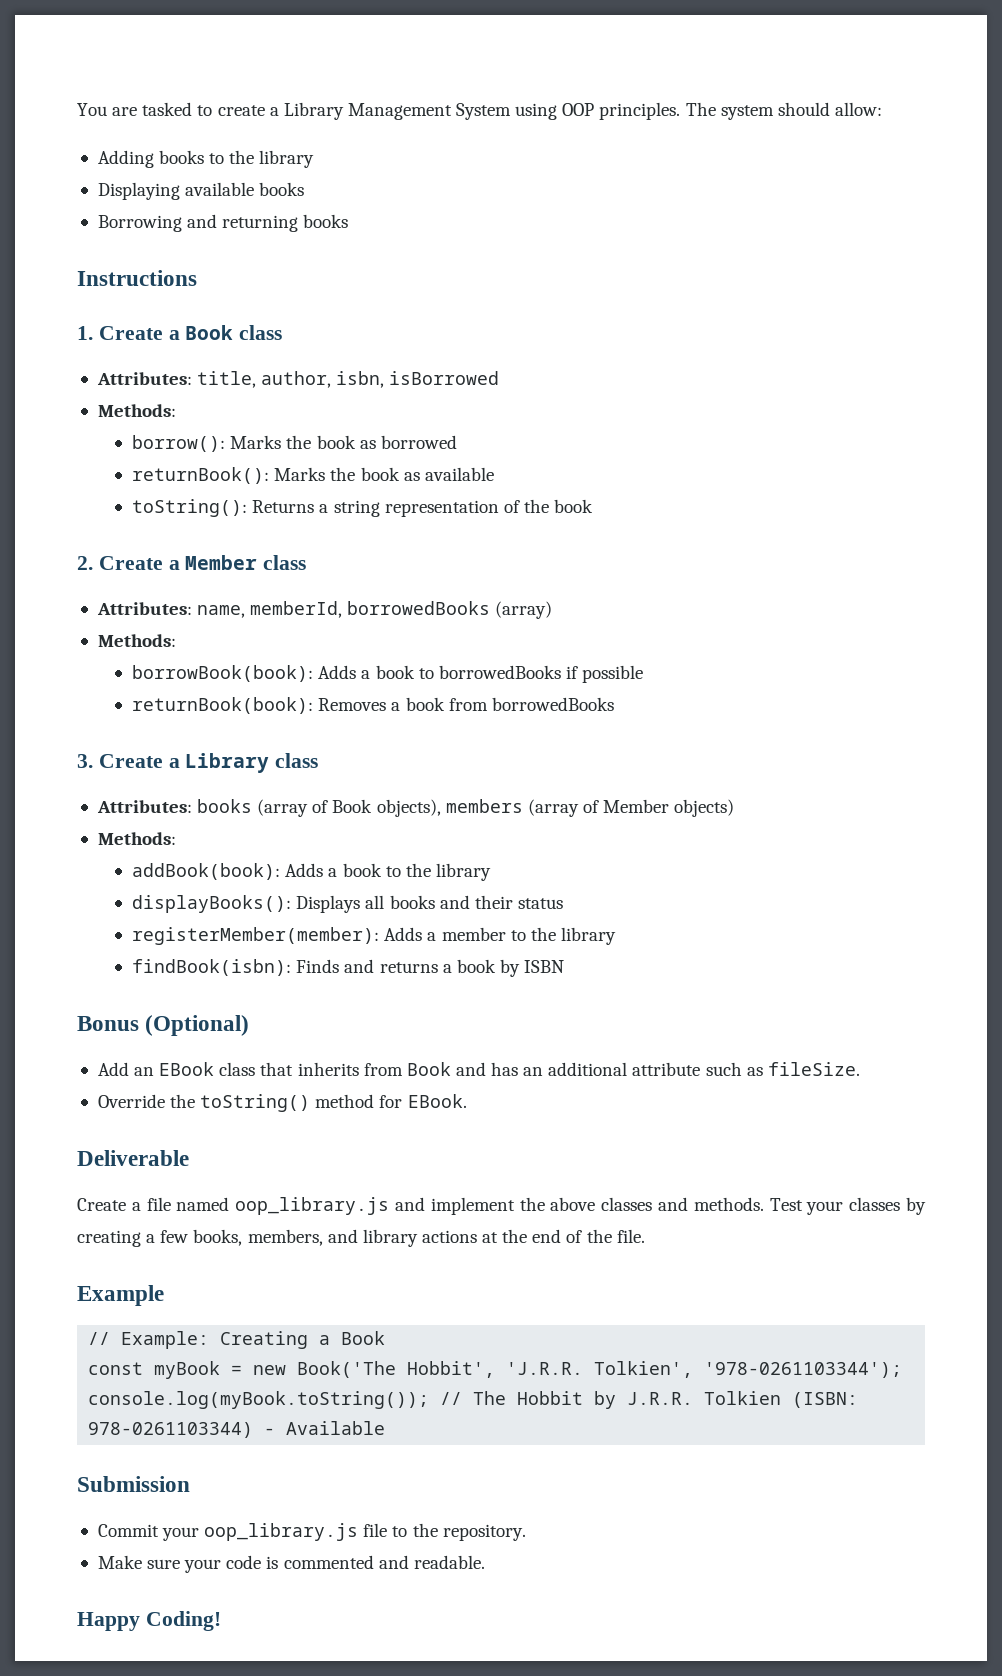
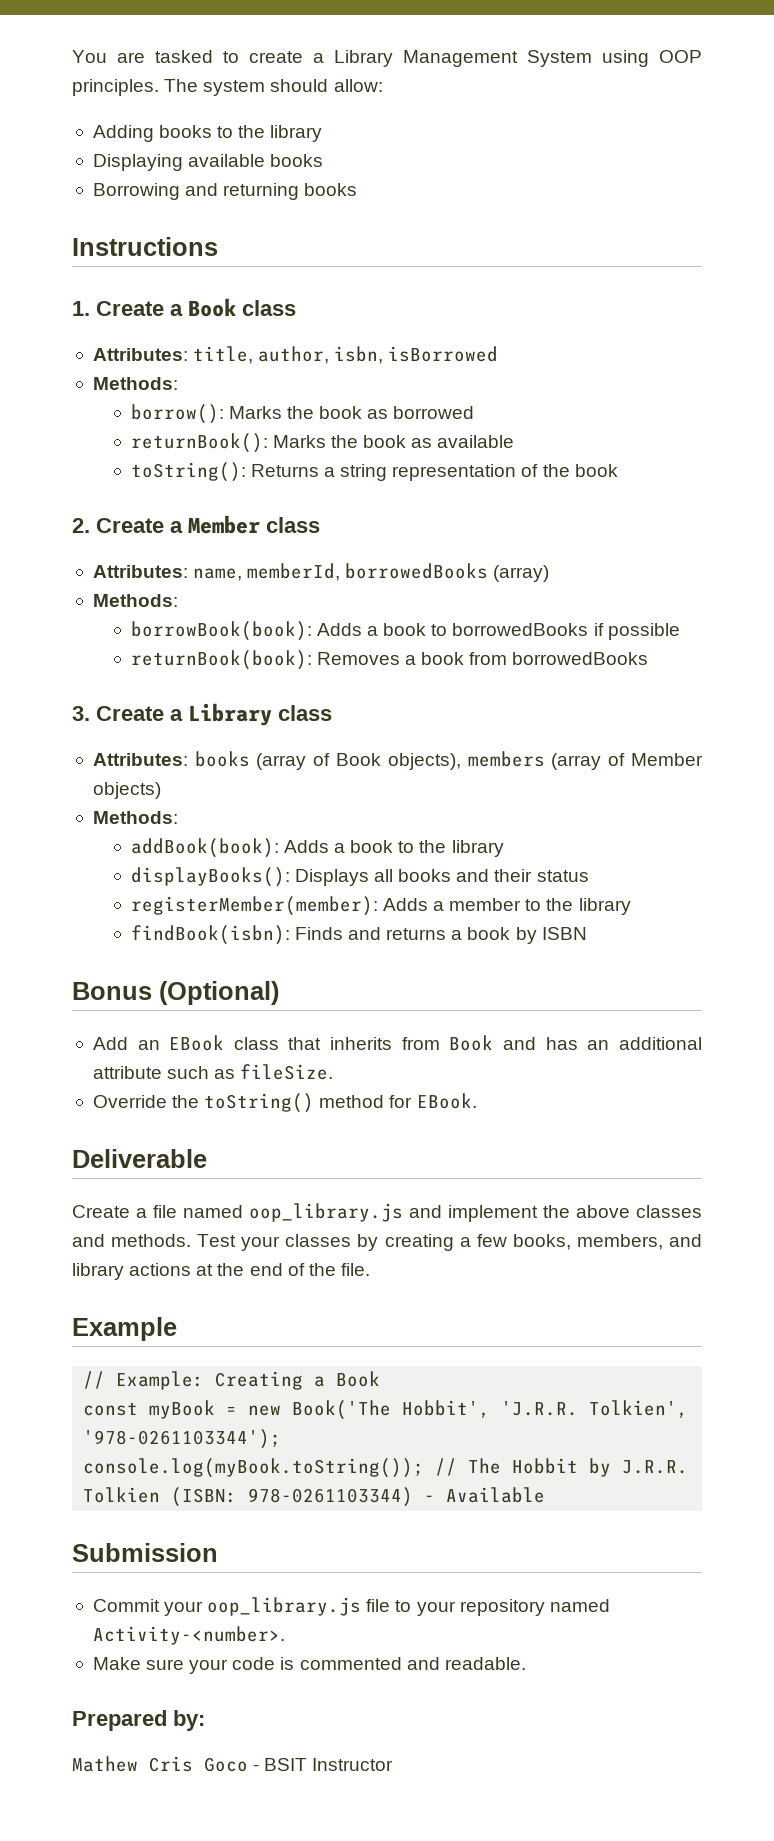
- Commit your oop_library.js file to the repository.
+ Commit your oop_library.js file to your repository named Activity-<number>.
- Happy Coding!
+ Prepared by:
+ Mathew Cris Goco - BSIT Instructor

